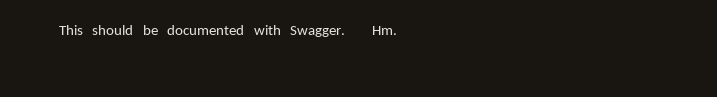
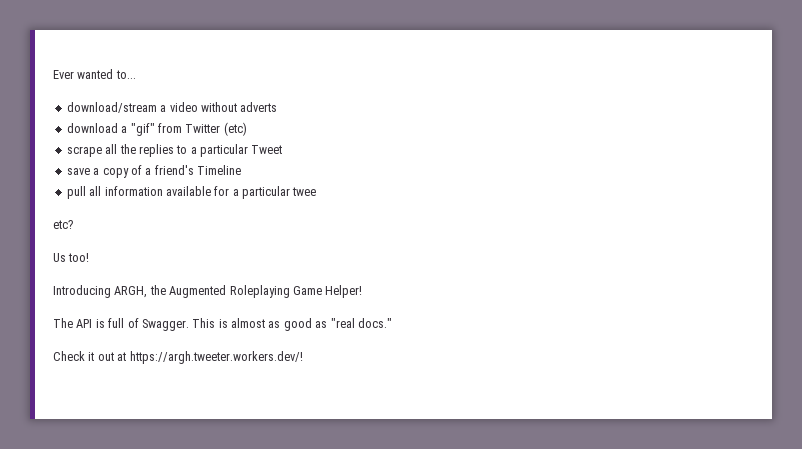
- This should be documented with Swagger. Hm.
+ Ever wanted to...
+ download/stream a video without adverts
+ download a "gif" from Twitter (etc)
+ scrape all the replies to a particular Tweet
+ save a copy of a friend's Timeline
+ pull all information available for a particular twee
+ etc?
+ Us too!
+ Introducing ARGH, the Augmented Roleplaying Game Helper!
+ The API is full of Swagger. This is almost as good as "real docs."
+ Check it out at https://argh.tweeter.workers.dev/!

